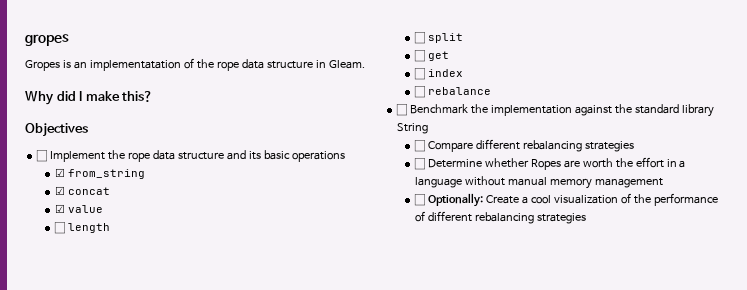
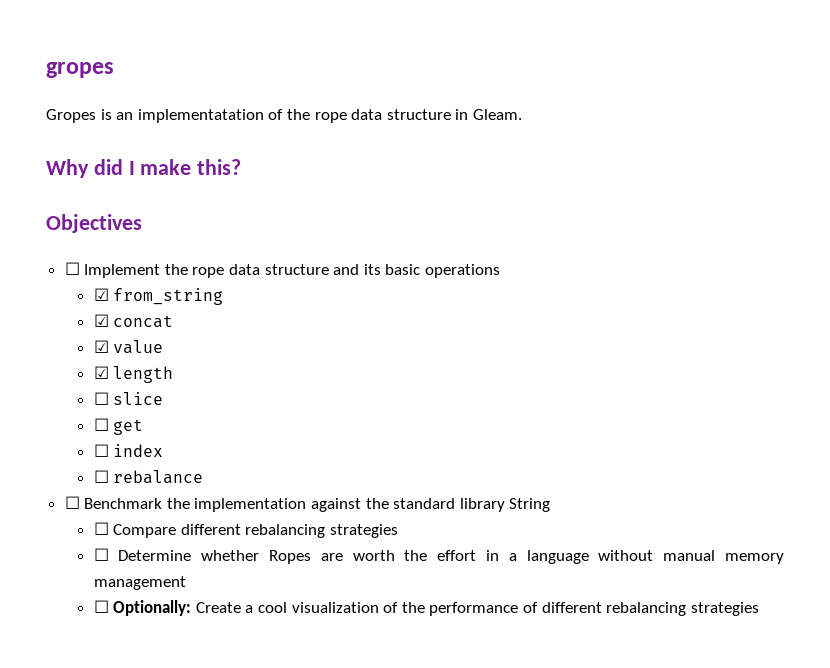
- ☐ length
+ ☑ length
- ☐ split
+ ☐ slice

